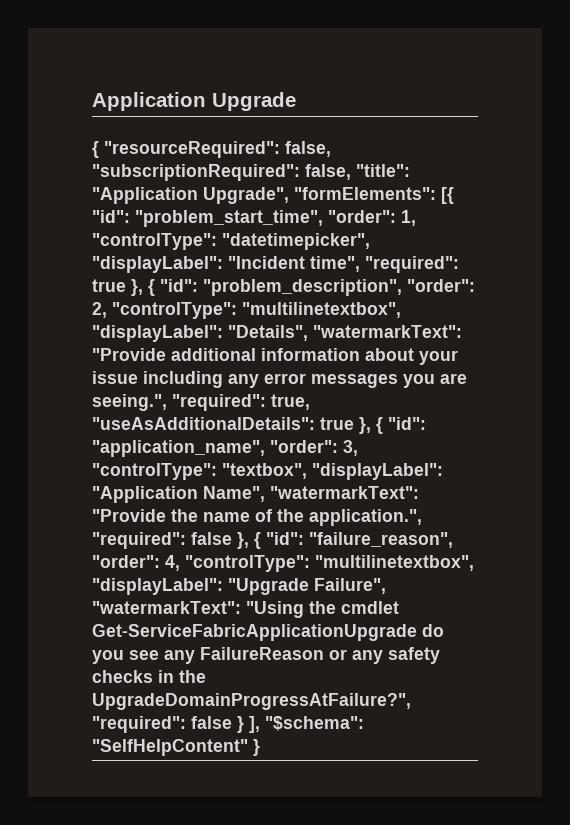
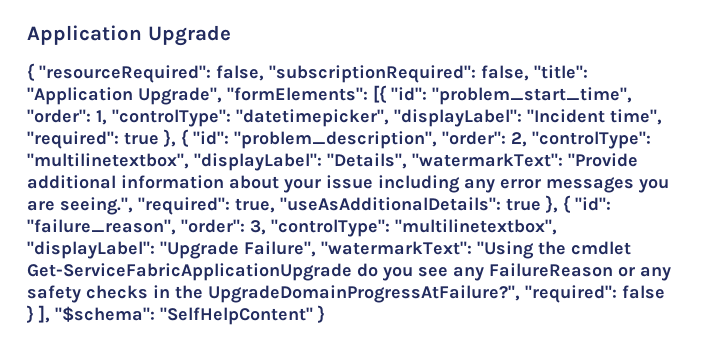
- "application_name", "order":
+ "failure_reason", "order":
- "textbox", "displayLabel": "Application Name", "watermarkText": "Provide the name of the application.", "required": false }, { "id": "failure_reason", "order": 4, "controlType":

